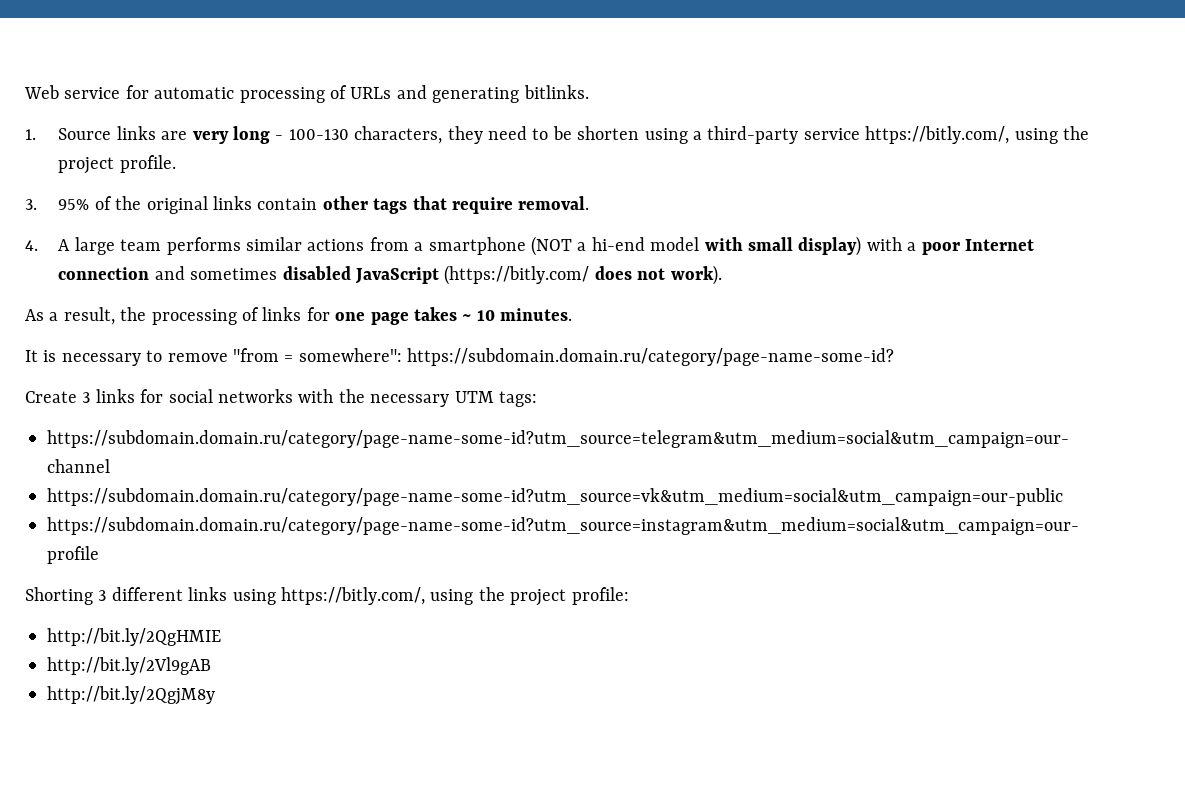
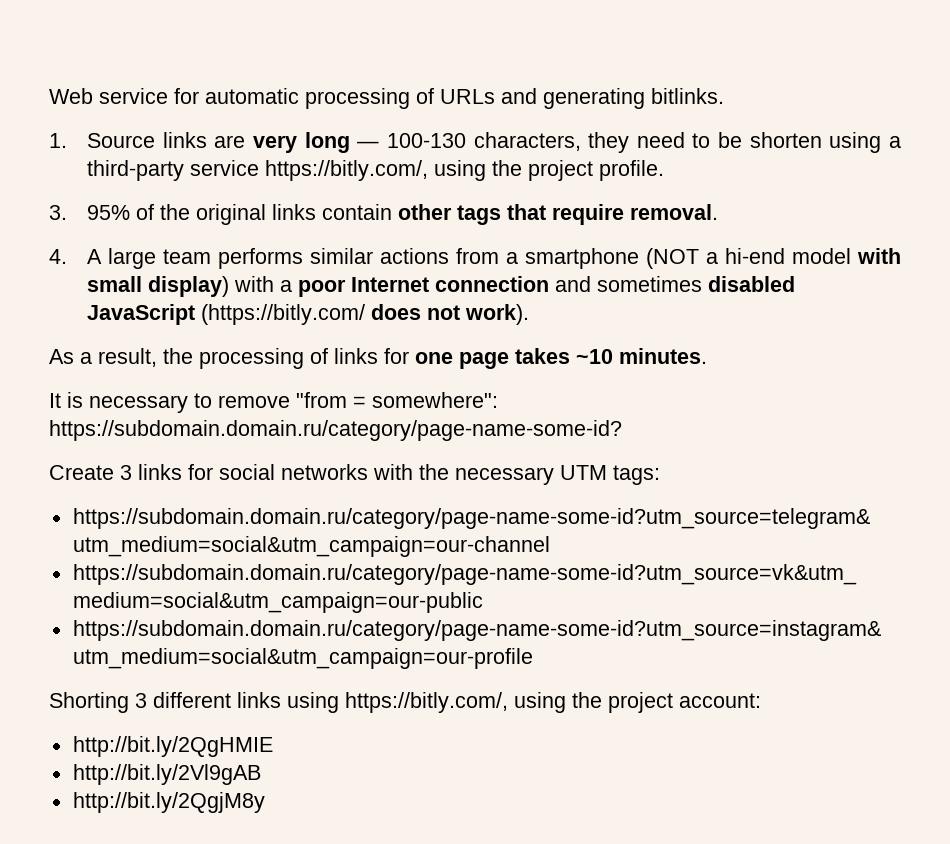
- 1. Source links are very long - 100-130 characters, they need to be shorten using a third-party service https://bitly.com/, using the project profile.
+ 1. Source links are very long — 100-130 characters, they need to be shorten using a third-party service https://bitly.com/, using the project profile.
- As a result, the processing of links for one page takes ~ 10 minutes.
+ As a result, the processing of links for one page takes ~10 minutes.
- Shorting 3 different links using https://bitly.com/, using the project profile:
+ Shorting 3 different links using https://bitly.com/, using the project account:

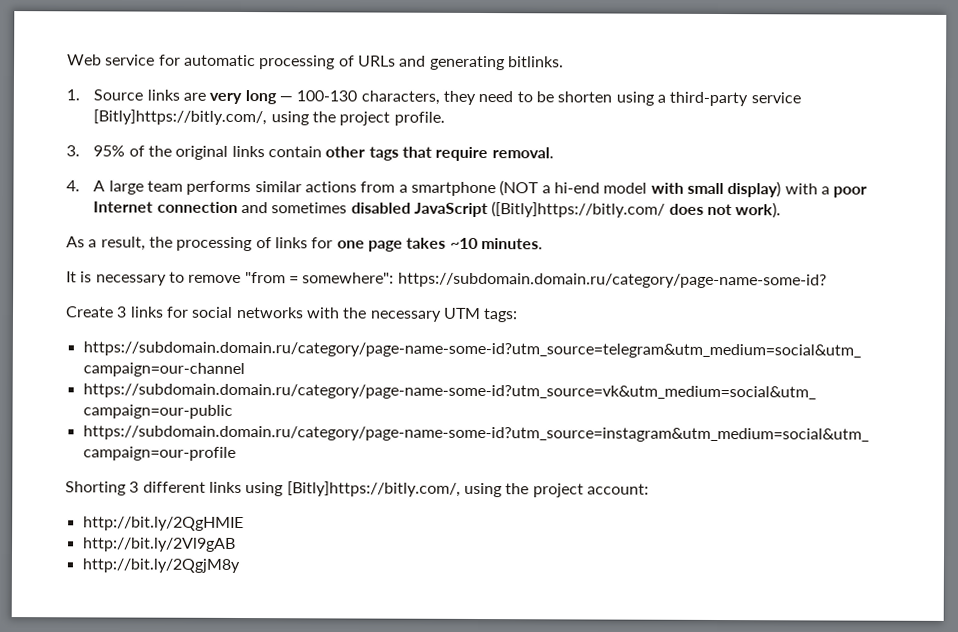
- 1. Source links are very long — 100-130 characters, they need to be shorten using a third-party service https://bitly.com/, using the project profile.
+ 1. Source links are very long — 100-130 characters, they need to be shorten using a third-party service [Bitly]https://bitly.com/, using the project profile.
- 4. A large team performs similar actions from a smartphone (NOT a hi-end model with small display) with a poor Internet connection and sometimes disabled JavaScript (https://bitly.com/ does not work).
+ 4. A large team performs similar actions from a smartphone (NOT a hi-end model with small display) with a poor Internet connection and sometimes disabled JavaScript ([Bitly]https://bitly.com/ does not work).
- Shorting 3 different links using https://bitly.com/, using the project account:
+ Shorting 3 different links using [Bitly]https://bitly.com/, using the project account:

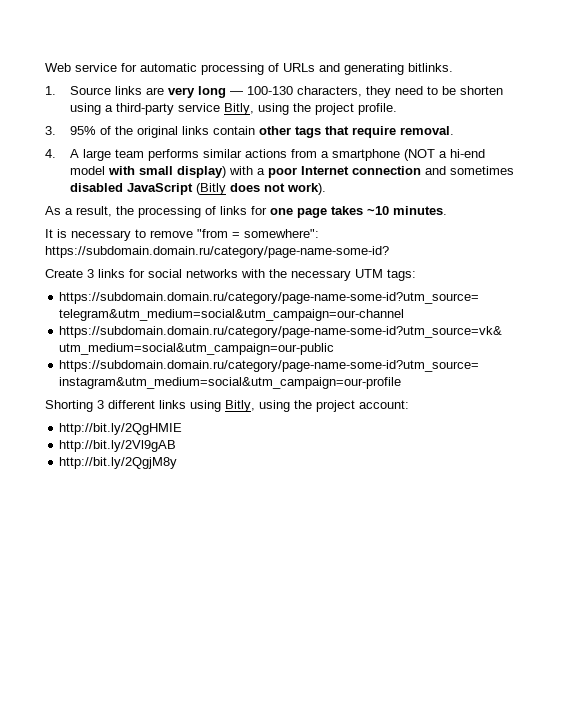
- 1. Source links are very long — 100-130 characters, they need to be shorten using a third-party service [Bitly]https://bitly.com/, using the project profile.
+ 1. Source links are very long — 100-130 characters, they need to be shorten using a third-party service Bitly, using the project profile.
- 4. A large team performs similar actions from a smartphone (NOT a hi-end model with small display) with a poor Internet connection and sometimes disabled JavaScript ([Bitly]https://bitly.com/ does not work).
+ 4. A large team performs similar actions from a smartphone (NOT a hi-end model with small display) with a poor Internet connection and sometimes disabled JavaScript (Bitly does not work).
- Shorting 3 different links using [Bitly]https://bitly.com/, using the project account:
+ Shorting 3 different links using Bitly, using the project account:

